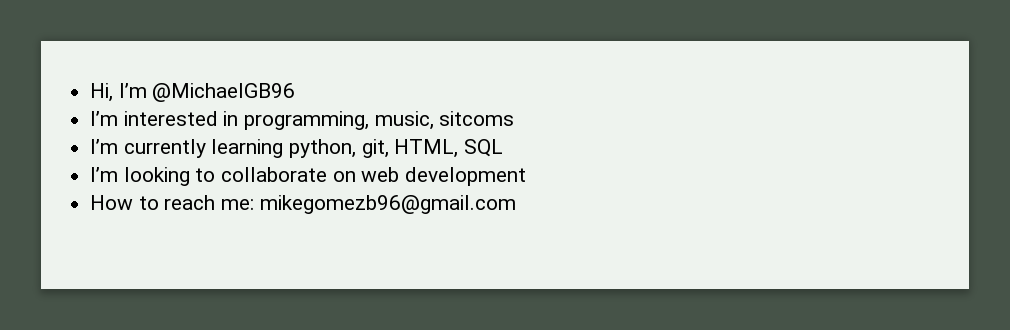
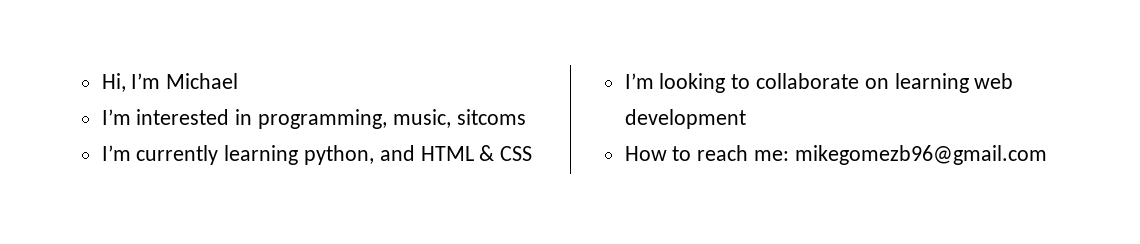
- Hi, I’m @MichaelGB96
+ Hi, I’m Michael
- I’m currently learning python, git, HTML, SQL
+ I’m currently learning python, and HTML & CSS
- I’m looking to collaborate on web development
+ I’m looking to collaborate on learning web development

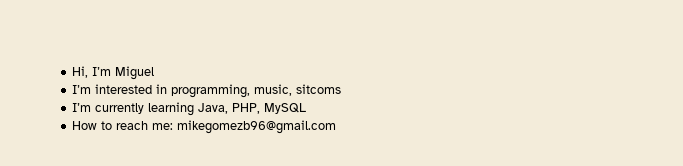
- Hi, I’m Michael
+ Hi, I’m Miguel
- I’m currently learning python, and HTML & CSS
- I’m looking to collaborate on learning web development
+ I’m currently learning Java, PHP, MySQL

